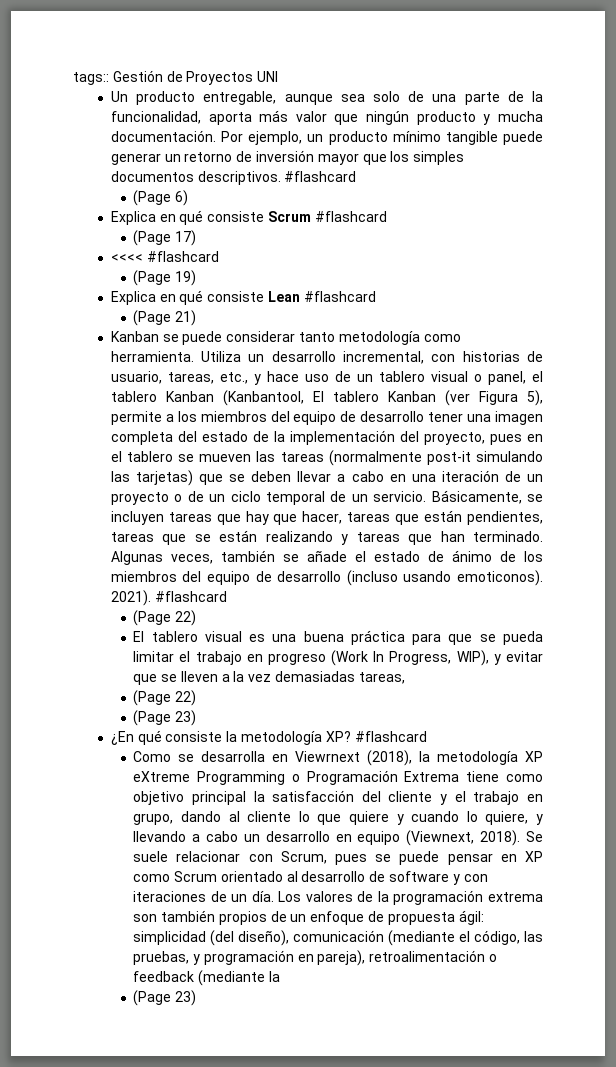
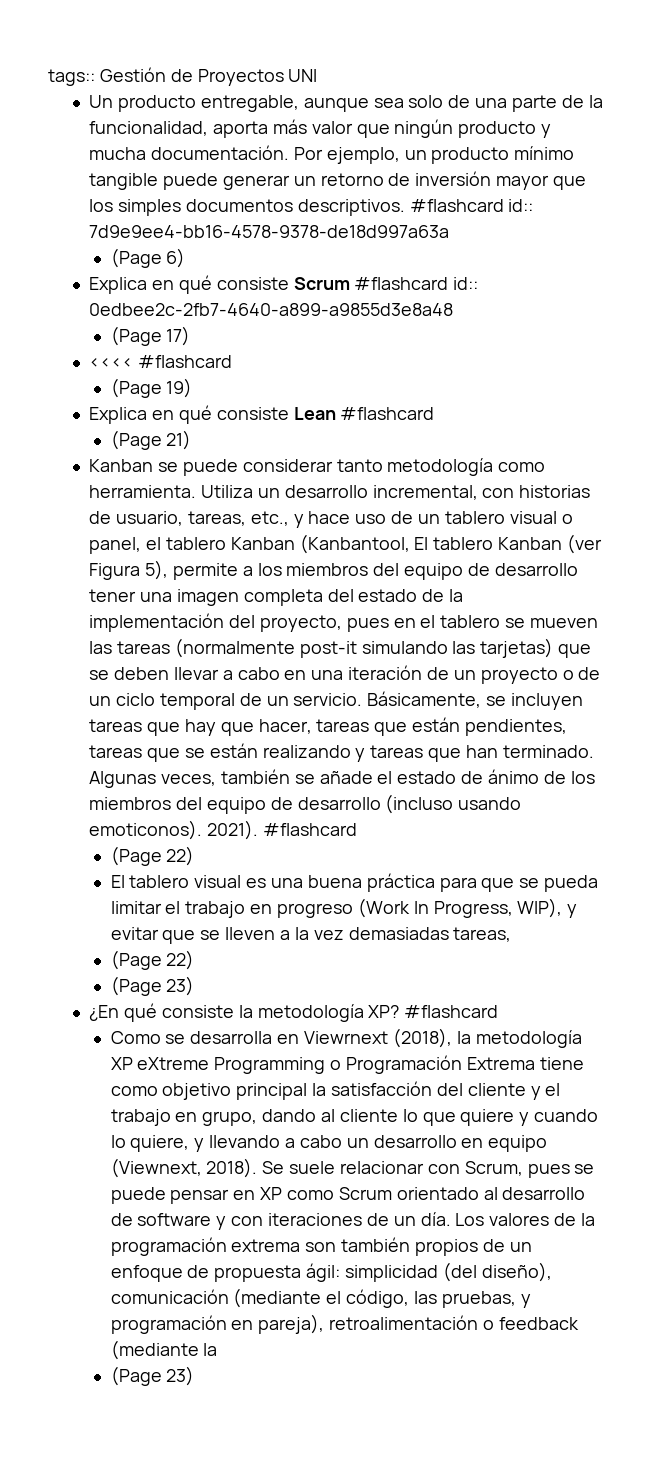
- Por ejemplo, un producto mínimo tangible puede generar un retorno de inversión mayor que los simples documentos descriptivos. #flashcard
+ Por ejemplo, un producto mínimo tangible puede generar un retorno de inversión mayor que los simples documentos descriptivos. #flashcard id:: 7d9e9ee4-bb16-4578-9378-de18d997a63a
- Explica en qué consiste Scrum #flashcard
+ Explica en qué consiste Scrum #flashcard id:: 0edbee2c-2fb7-4640-a899-a9855d3e8a48

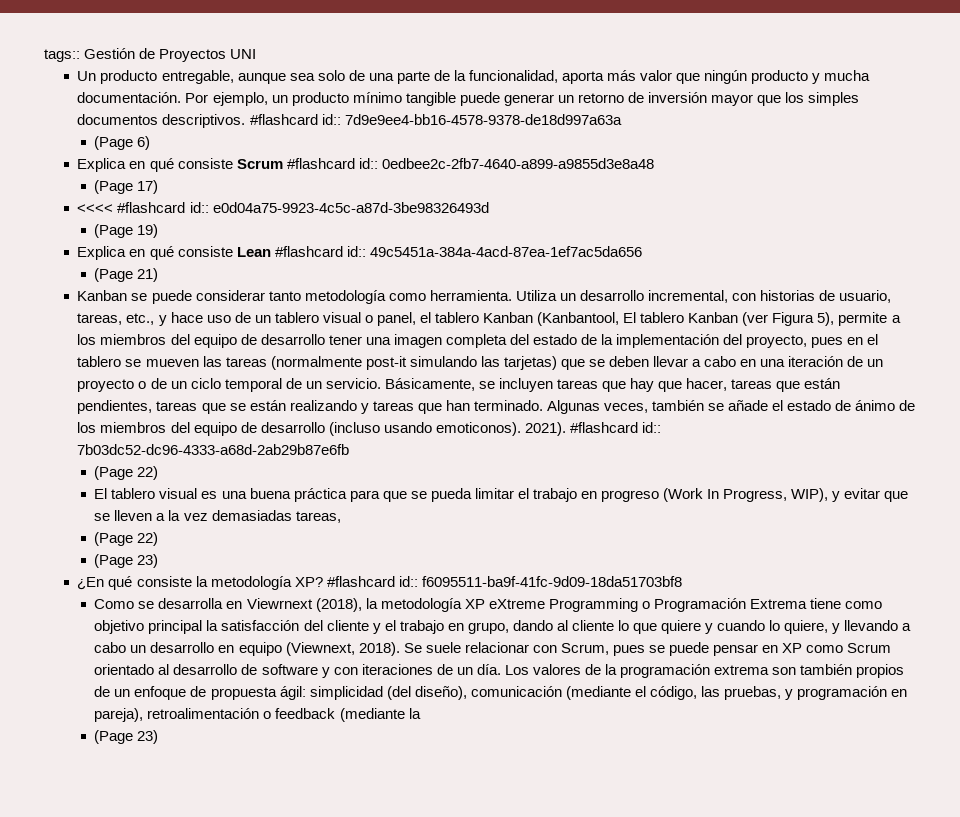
- <<<< #flashcard
+ <<<< #flashcard id:: e0d04a75-9923-4c5c-a87d-3be98326493d
- Explica en qué consiste Lean #flashcard
+ Explica en qué consiste Lean #flashcard id:: 49c5451a-384a-4acd-87ea-1ef7ac5da656
- 2021). #flashcard
+ 2021). #flashcard id:: 7b03dc52-dc96-4333-a68d-2ab29b87e6fb
- ¿En qué consiste la metodología XP? #flashcard
+ ¿En qué consiste la metodología XP? #flashcard id:: f6095511-ba9f-41fc-9d09-18da51703bf8

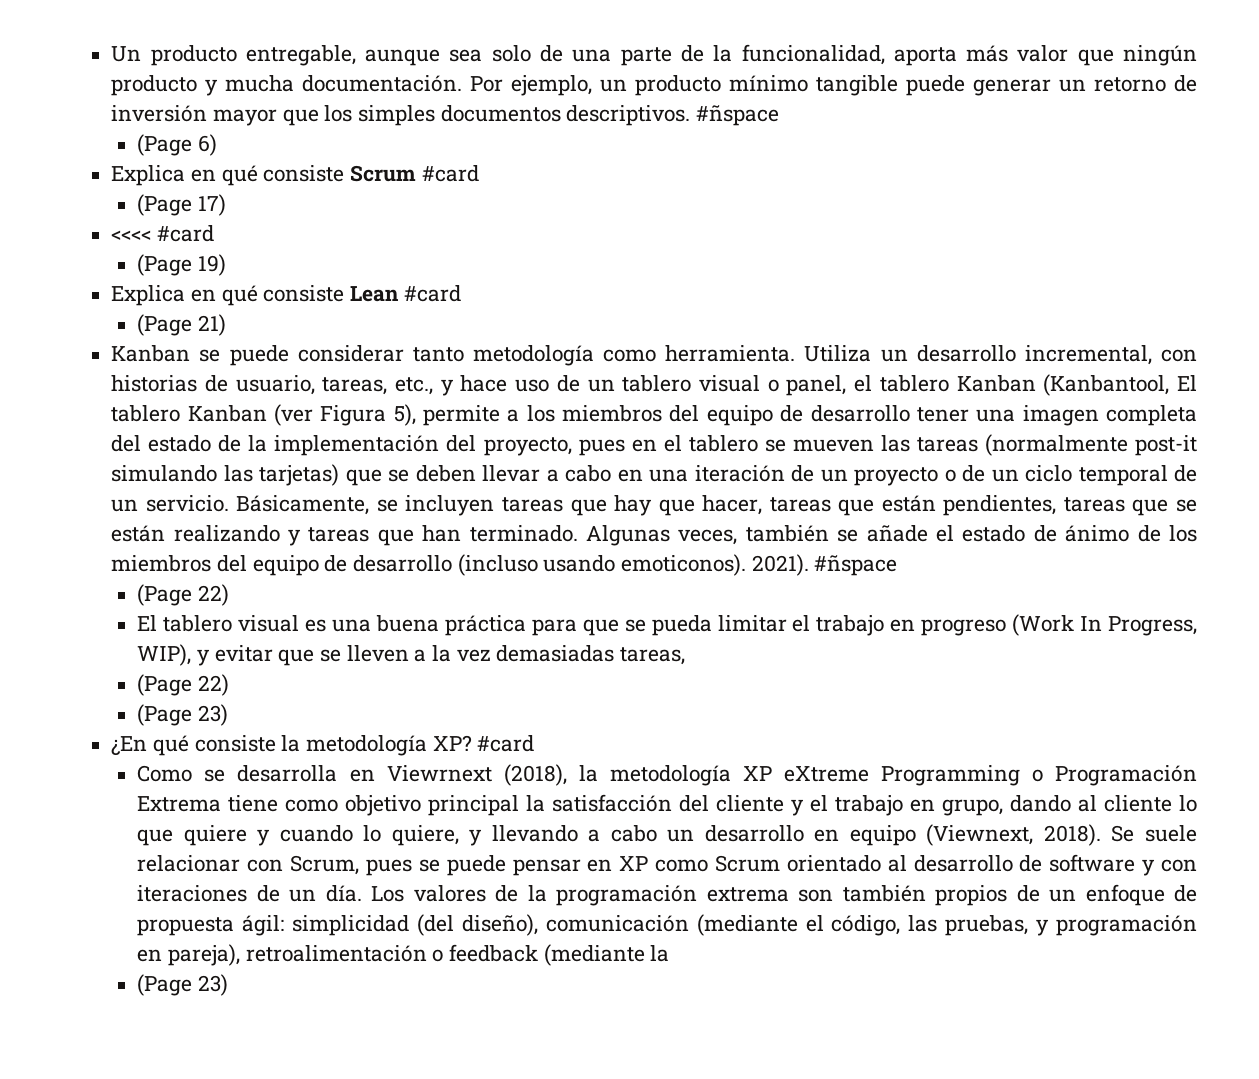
- tags:: Gestión de Proyectos UNI
- Por ejemplo, un producto mínimo tangible puede generar un retorno de inversión mayor que los simples documentos descriptivos. #flashcard id:: 7d9e9ee4-bb16-4578-9378-de18d997a63a
+ Por ejemplo, un producto mínimo tangible puede generar un retorno de inversión mayor que los simples documentos descriptivos. #ñspace
- Explica en qué consiste Scrum #flashcard id:: 0edbee2c-2fb7-4640-a899-a9855d3e8a48
+ Explica en qué consiste Scrum #card
- <<<< #flashcard id:: e0d04a75-9923-4c5c-a87d-3be98326493d
+ <<<< #card
- Explica en qué consiste Lean #flashcard id:: 49c5451a-384a-4acd-87ea-1ef7ac5da656
+ Explica en qué consiste Lean #card
- 2021). #flashcard id:: 7b03dc52-dc96-4333-a68d-2ab29b87e6fb
+ 2021). #ñspace
- ¿En qué consiste la metodología XP? #flashcard id:: f6095511-ba9f-41fc-9d09-18da51703bf8
+ ¿En qué consiste la metodología XP? #card

